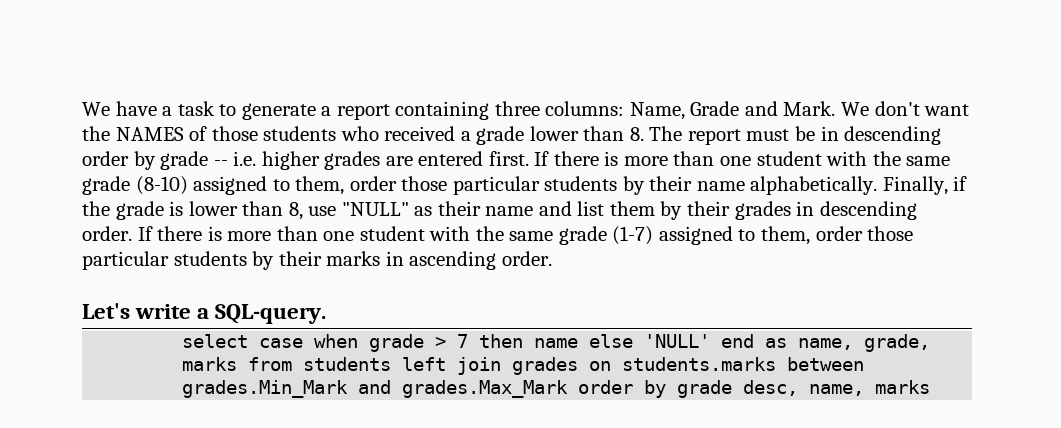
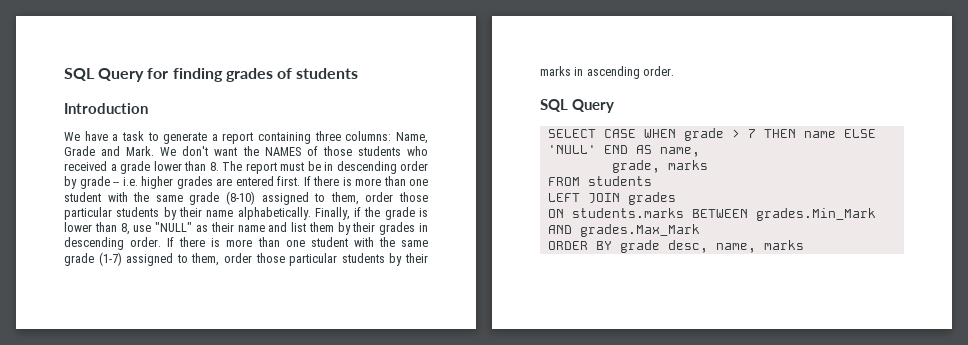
+ SQL Query for finding grades of students
+ Introduction
  If there is more than one student with the same grade (1-7) assigned to them, order those particular students by their marks in ascending order.
- Let's write a SQL-query.
- select case when grade > 7 then name else 'NULL' end as name, grade, marks from students left join grades on students.marks between grades.Min_Mark and grades.Max_Mark order by grade desc, name, marks
+ SQL Query
+ SELECT CASE WHEN grade > 7 THEN name ELSE 'NULL' END AS name,
+ grade, marks
+ FROM students
+ LEFT JOIN grades
+ ON students.marks BETWEEN grades.Min_Mark AND grades.Max_Mark
+ ORDER BY grade desc, name, marks

